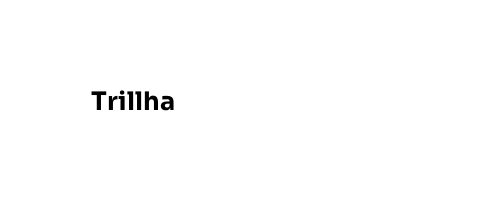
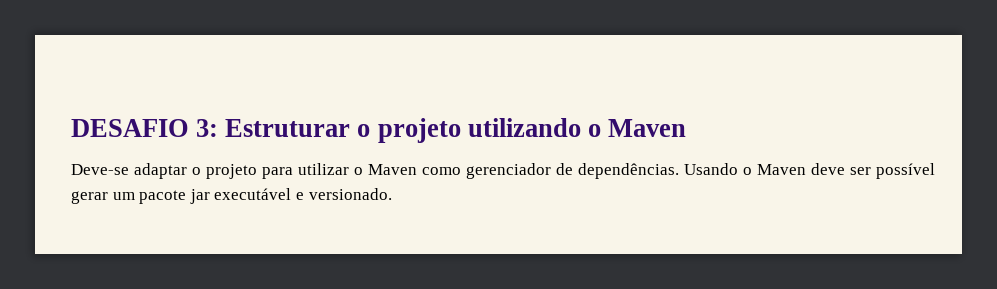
- Trillha
+ DESAFIO 3: Estruturar o projeto utilizando o Maven
+ Deve-se adaptar o projeto para utilizar o Maven como gerenciador de dependências. Usando o Maven deve ser possível gerar um pacote jar executável e versionado.

